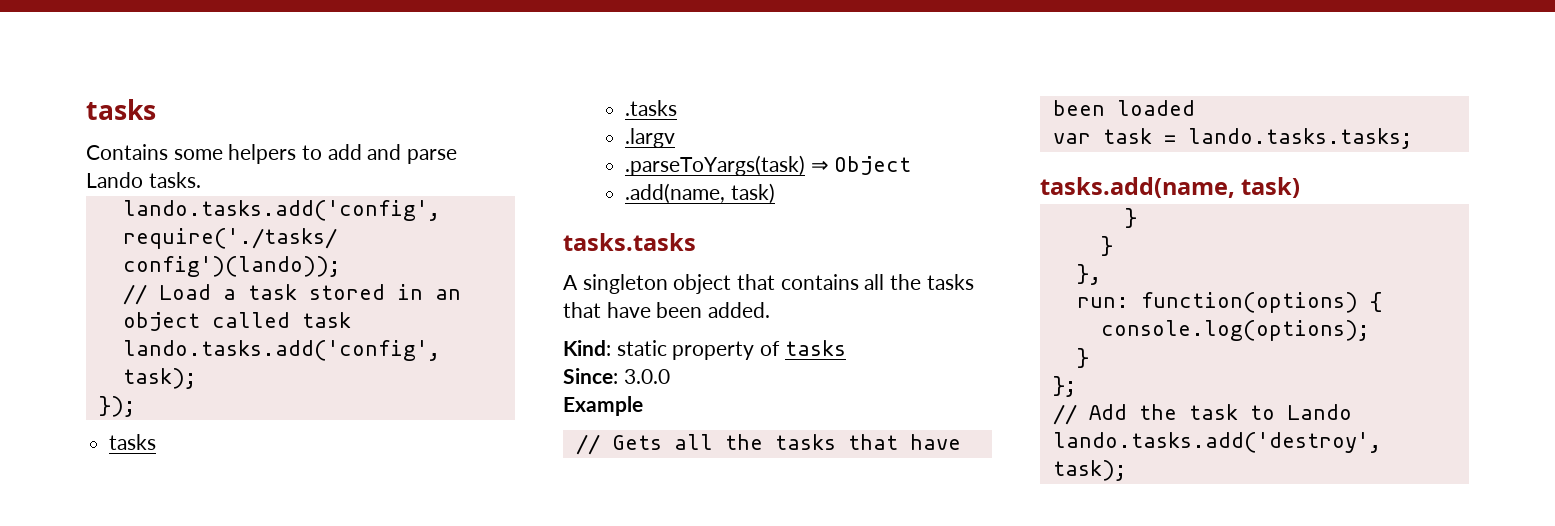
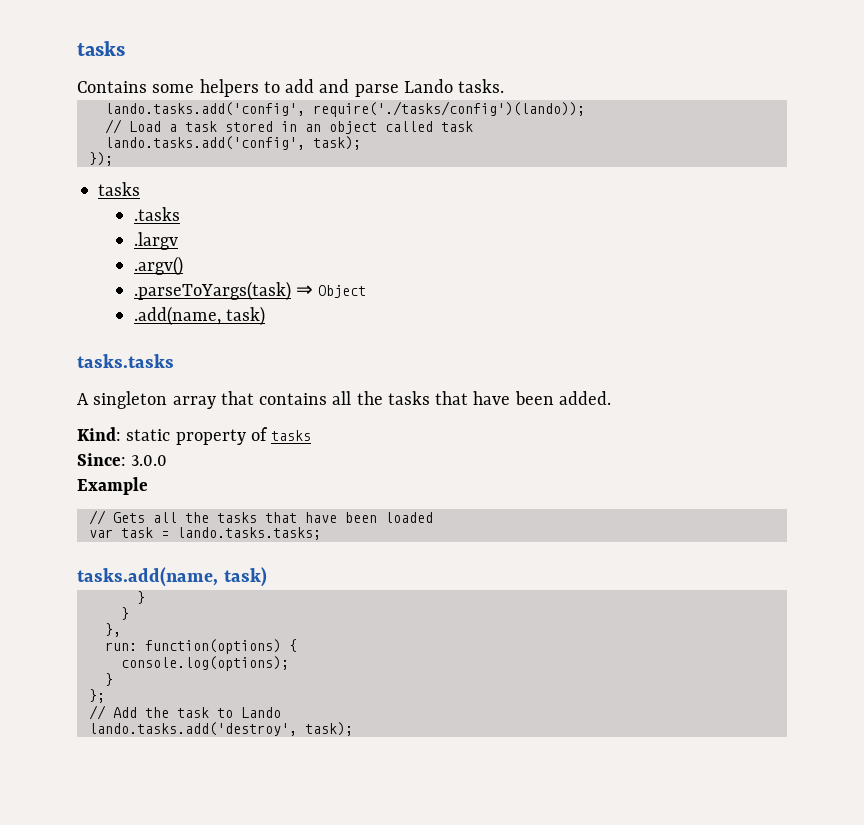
+ .argv()
- A singleton object that contains all the tasks that have been added.
+ A singleton array that contains all the tasks that have been added.

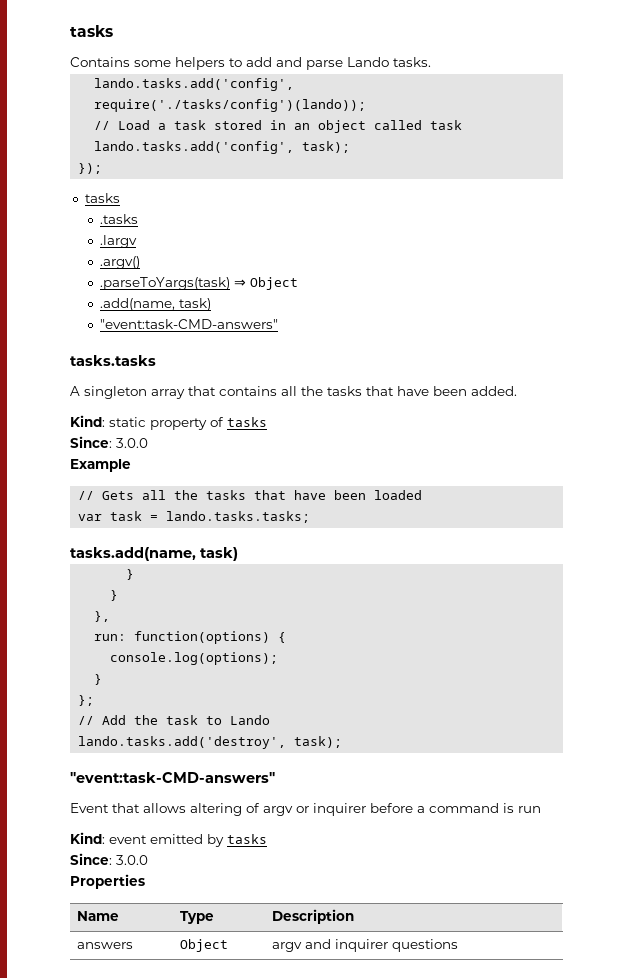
  .add(name, task)
+ "event:task-CMD-answers"
  lando.tasks.add('destroy', task);
+ "event:task-CMD-answers"
+ Event that allows altering of argv or inquirer before a command is run
+ Kind: event emitted by tasks
+ Since: 3.0.0
+ Properties
+ Name | Type | Description
+ answers | Object | argv and inquirer questions

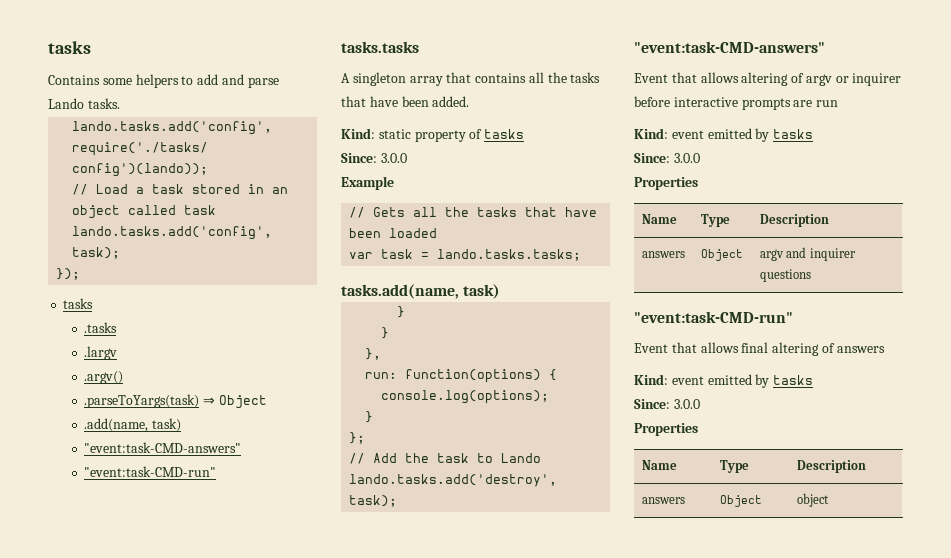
  .add(name, task)
  "event:task-CMD-answers"
+ "event:task-CMD-run"
- Event that allows altering of argv or inquirer before a command is run
+ Event that allows altering of argv or inquirer before interactive prompts are run
  answers | Object | argv and inquirer questions
+ "event:task-CMD-run"
+ Event that allows final altering of answers
+ Kind: event emitted by tasks
+ Since: 3.0.0
+ Properties
+ Name | Type | Description
+ answers | Object | object

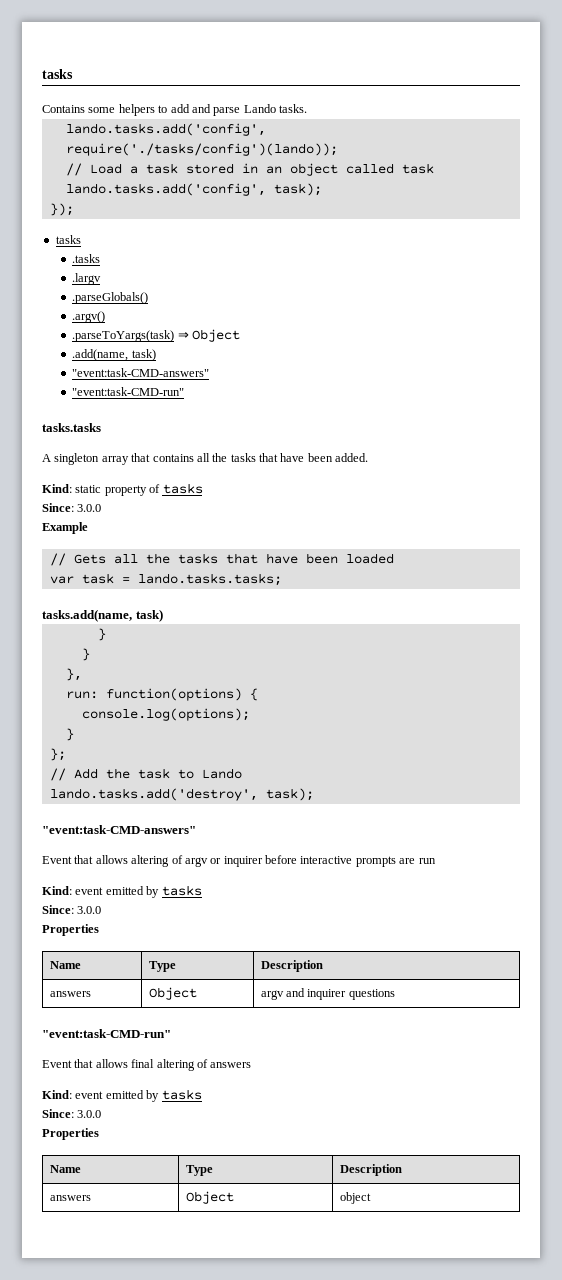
+ .parseGlobals()

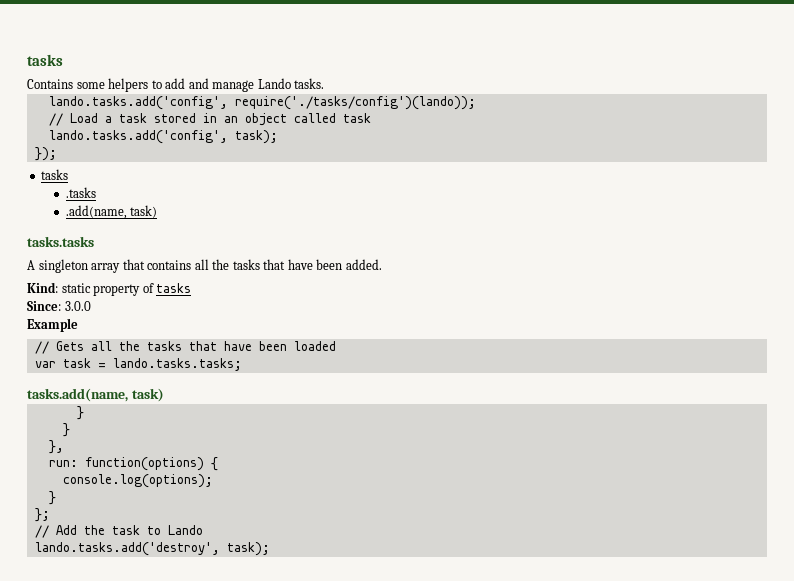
- Contains some helpers to add and parse Lando tasks.
+ Contains some helpers to add and manage Lando tasks.
- .largv
- .parseGlobals()
- .argv()
- .parseToYargs(task) ⇒ Object
  .add(name, task)
- "event:task-CMD-answers"
- "event:task-CMD-run"
  lando.tasks.add('destroy', task);
- "event:task-CMD-answers"
- Event that allows altering of argv or inquirer before interactive prompts are run
- Kind: event emitted by tasks
- Since: 3.0.0
- Properties
- Name | Type | Description
- answers | Object | argv and inquirer questions
- "event:task-CMD-run"
- Event that allows final altering of answers
- Kind: event emitted by tasks
- Since: 3.0.0
- Properties
- Name | Type | Description
- answers | Object | object

